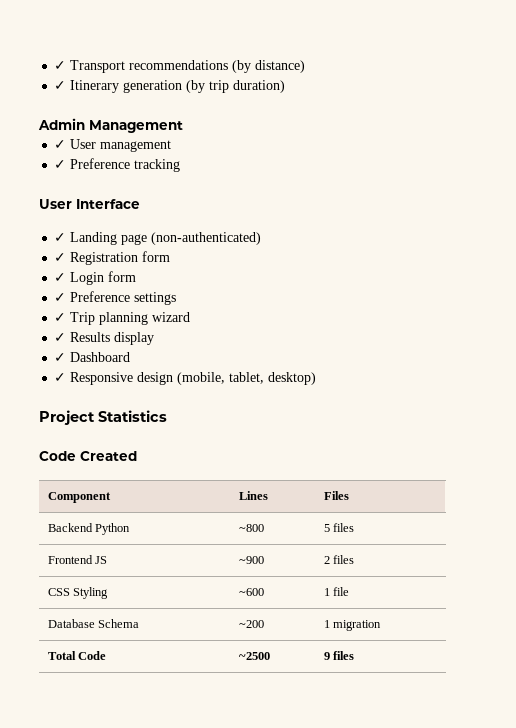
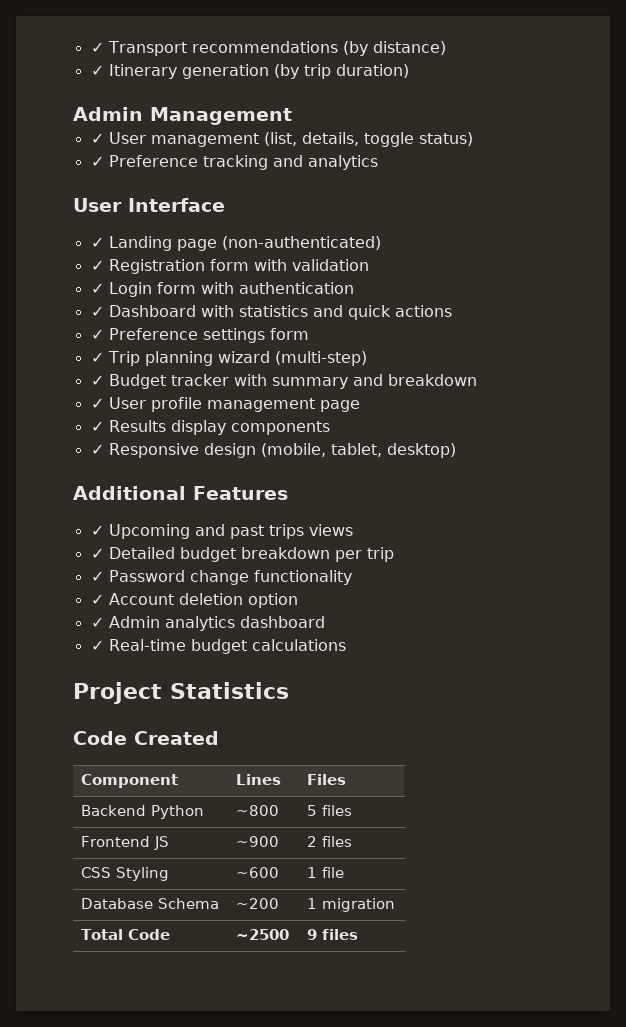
- ✓ User management
+ ✓ User management (list, details, toggle status)
- ✓ Preference tracking
+ ✓ Preference tracking and analytics
- ✓ Registration form
+ ✓ Registration form with validation
- ✓ Login form
+ ✓ Login form with authentication
+ ✓ Dashboard with statistics and quick actions
- ✓ Preference settings
+ ✓ Preference settings form
- ✓ Trip planning wizard
+ ✓ Trip planning wizard (multi-step)
+ ✓ Budget tracker with summary and breakdown
+ ✓ User profile management page
- ✓ Results display
- ✓ Dashboard
+ ✓ Results display components
+ Additional Features
+ ✓ Upcoming and past trips views
+ ✓ Detailed budget breakdown per trip
+ ✓ Password change functionality
+ ✓ Account deletion option
+ ✓ Admin analytics dashboard
+ ✓ Real-time budget calculations

